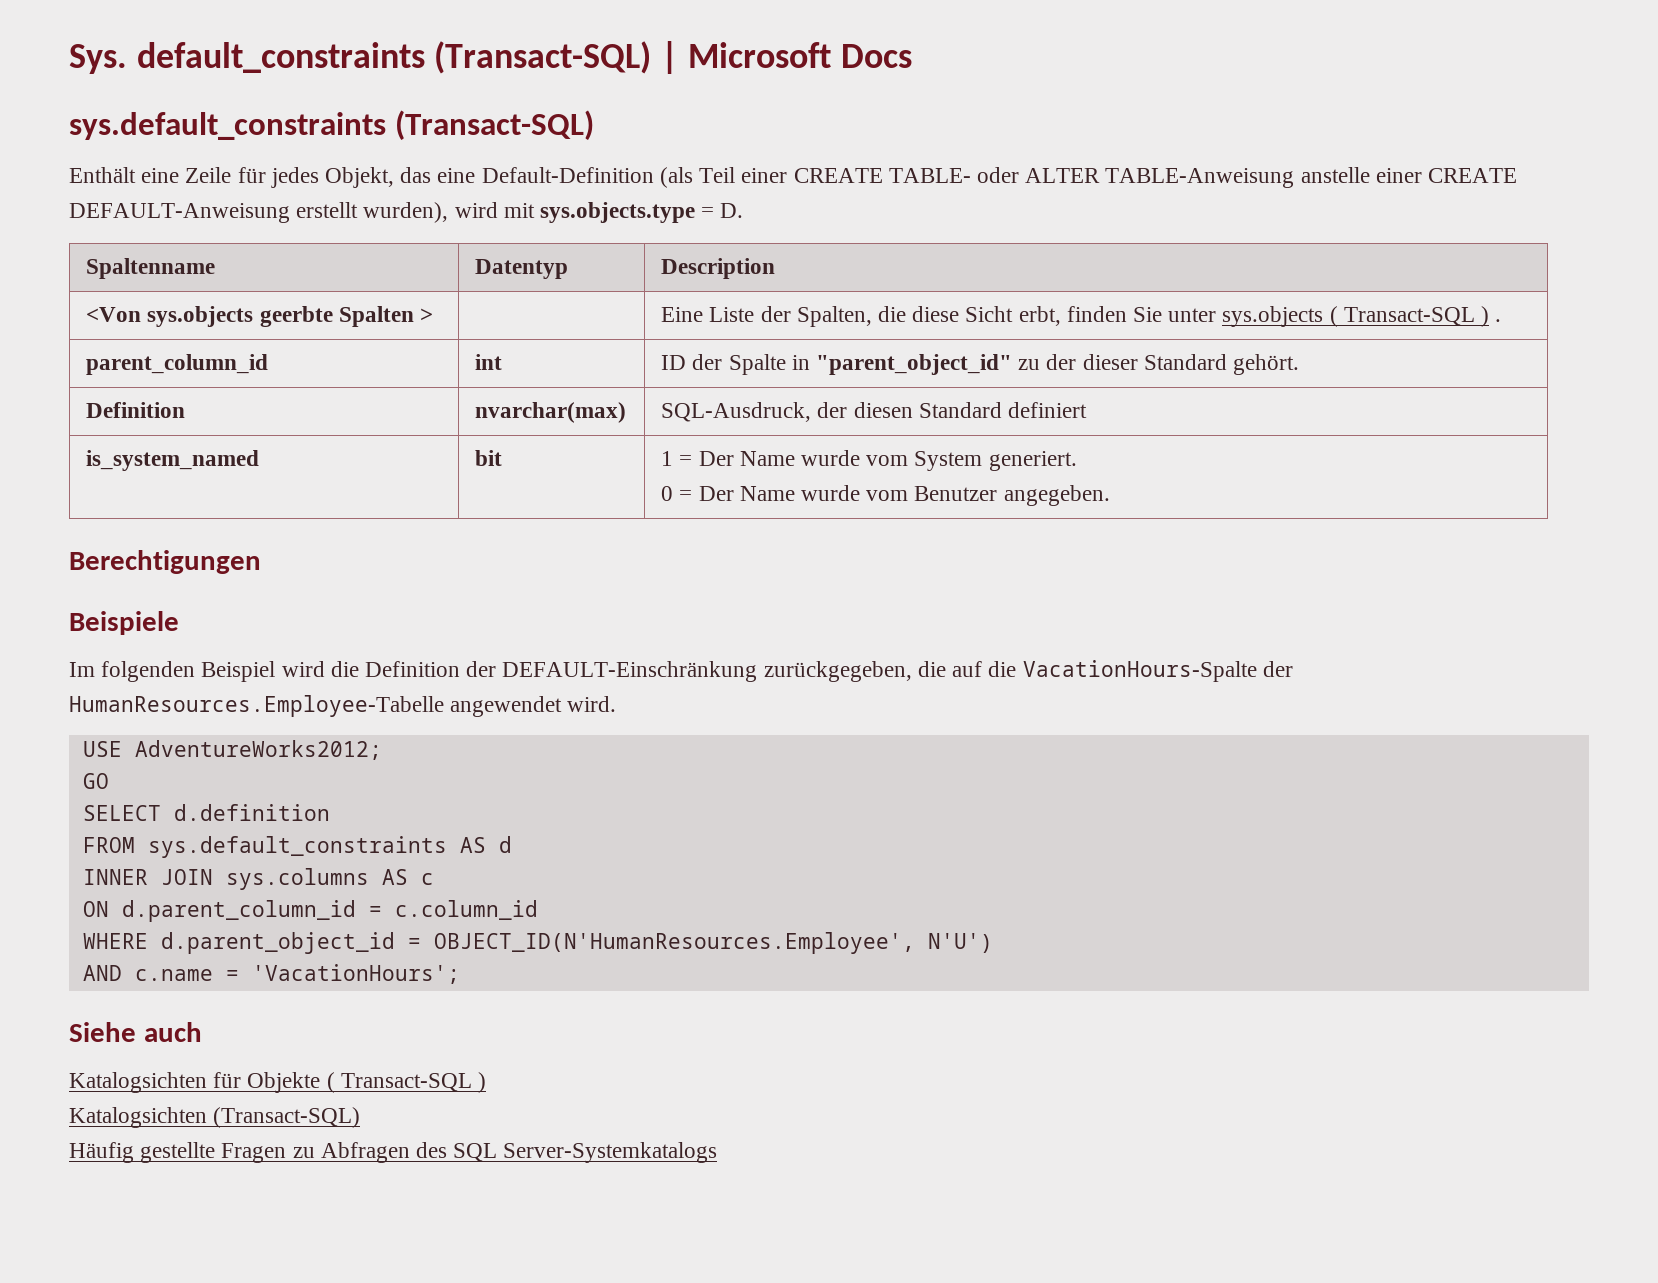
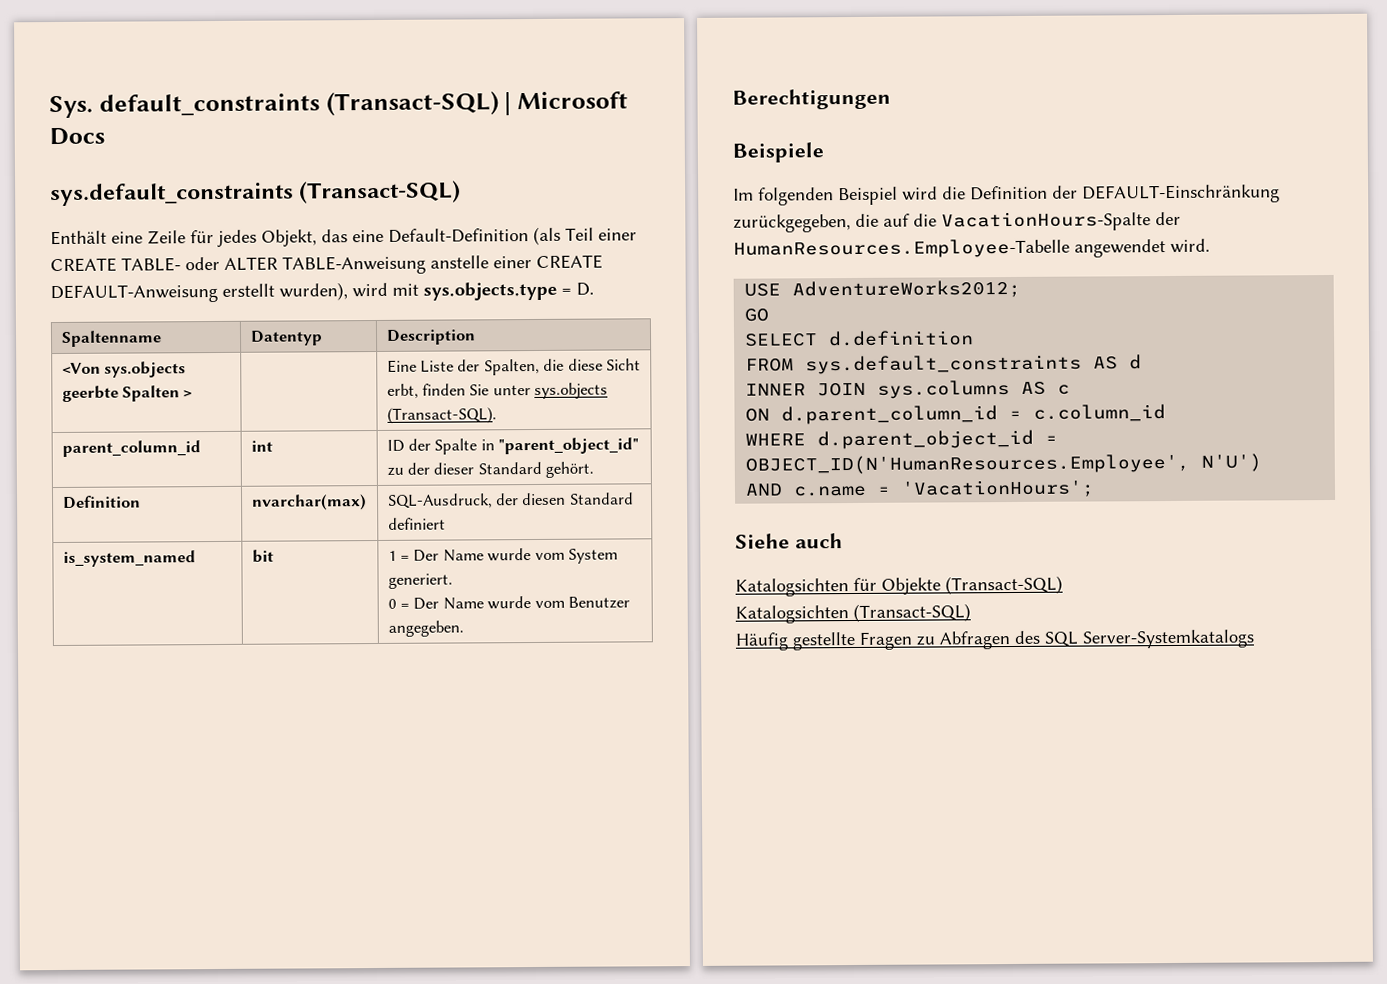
- <Von sys.objects geerbte Spalten > | | Eine Liste der Spalten, die diese Sicht erbt, finden Sie unter sys.objects ( Transact-SQL ) .
+ <Von sys.objects geerbte Spalten > | | Eine Liste der Spalten, die diese Sicht erbt, finden Sie unter sys.objects (Transact-SQL).
- Katalogsichten für Objekte ( Transact-SQL )
+ Katalogsichten für Objekte (Transact-SQL)

